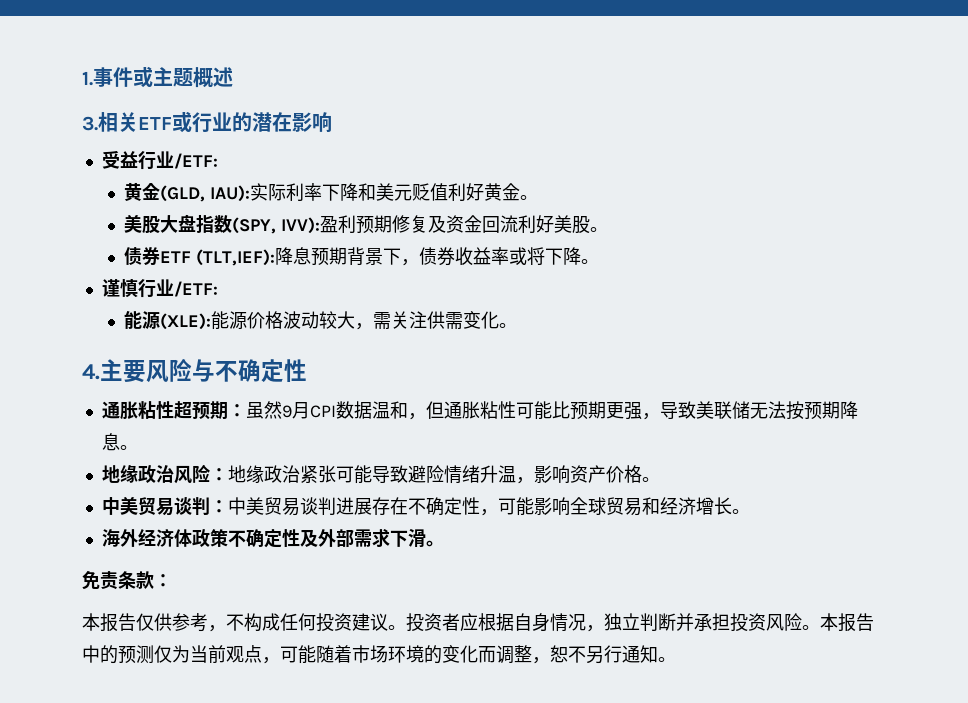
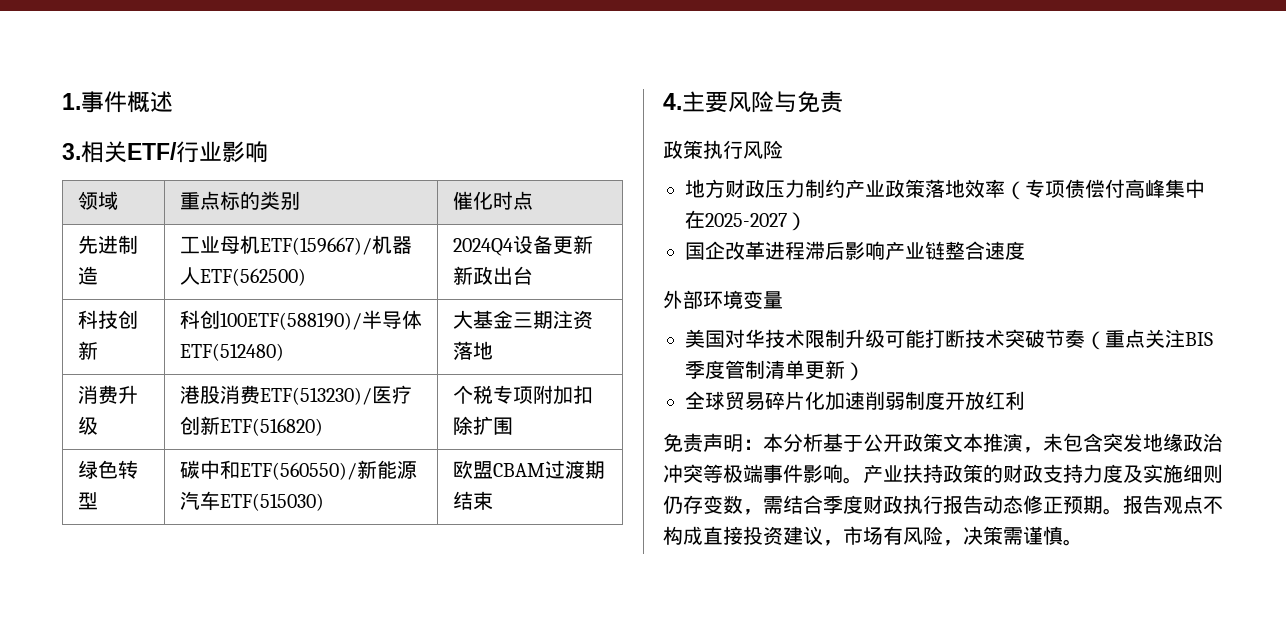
- 1.事件或主题概述
+ 1.事件概述
- 3.相关ETF或行业的潜在影响
- 受益行业/ETF:
- 黄金(GLD, IAU):实际利率下降和美元贬值利好黄金。
- 美股大盘指数(SPY, IVV):盈利预期修复及资金回流利好美股。
- 债券ETF (TLT,IEF):降息预期背景下，债券收益率或将下降。
- 谨慎行业/ETF:
- 能源(XLE):能源价格波动较大，需关注供需变化。
- 4.主要风险与不确定性
- 通胀粘性超预期：虽然9月CPI数据温和，但通胀粘性可能比预期更强，导致美联储无法按预期降息。
- 地缘政治风险：地缘政治紧张可能导致避险情绪升温，影响资产价格。
- 中美贸易谈判：中美贸易谈判进展存在不确定性，可能影响全球贸易和经济增长。
- 海外经济体政策不确定性及外部需求下滑。
- 免责条款：
- 本报告仅供参考，不构成任何投资建议。投资者应根据自身情况，独立判断并承担投资风险。本报告中的预测仅为当前观点，可能随着市场环境的变化而调整，恕不另行通知。
+ 3.相关ETF/行业影响
+ 领域 | 重点标的类别 | 催化时点
+ 先进制造 | 工业母机ETF(159667)/机器人ETF(562500) | 2024Q4设备更新新政出台
+ 科技创新 | 科创100ETF(588190)/半导体ETF(512480) | 大基金三期注资落地
+ 消费升级 | 港股消费ETF(513230)/医疗创新ETF(516820) | 个税专项附加扣除扩围
+ 绿色转型 | 碳中和ETF(560550)/新能源汽车ETF(515030) | 欧盟CBAM过渡期结束
+ 4.主要风险与免责
+ 政策执行风险
+ 地方财政压力制约产业政策落地效率（专项债偿付高峰集中在2025-2027）
+ 国企改革进程滞后影响产业链整合速度
+ 外部环境变量
+ 美国对华技术限制升级可能打断技术突破节奏（重点关注BIS季度管制清单更新）
+ 全球贸易碎片化加速削弱制度开放红利
+ 免责声明：本分析基于公开政策文本推演，未包含突发地缘政治冲突等极端事件影响。产业扶持政策的财政支持力度及实施细则仍存变数，需结合季度财政执行报告动态修正预期。报告观点不构成直接投资建议，市场有风险，决策需谨慎。

